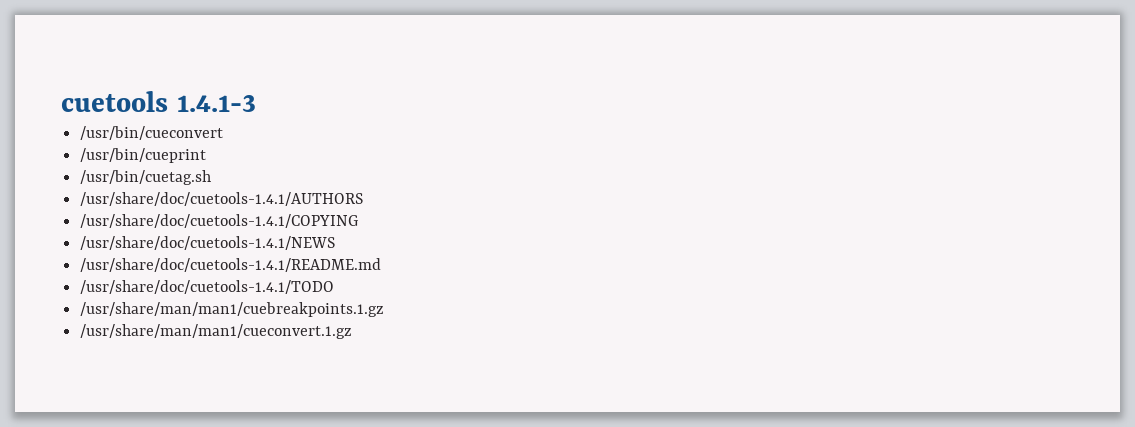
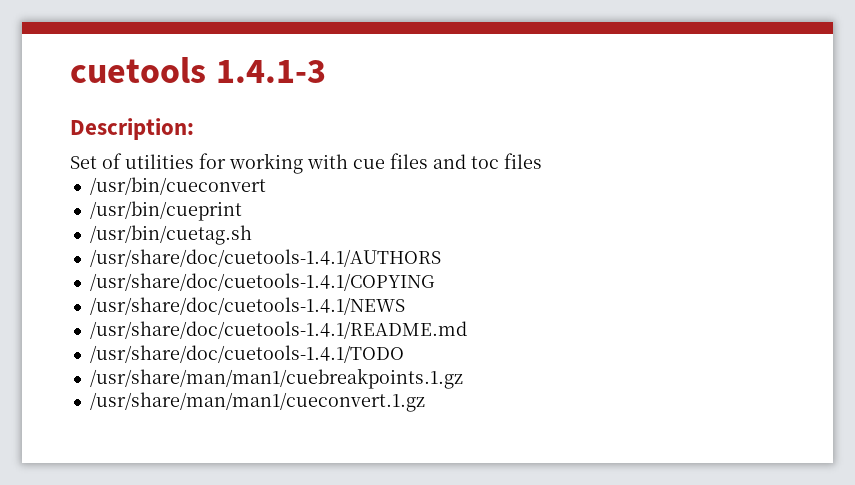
+ Description:
+ Set of utilities for working with cue files and toc files

